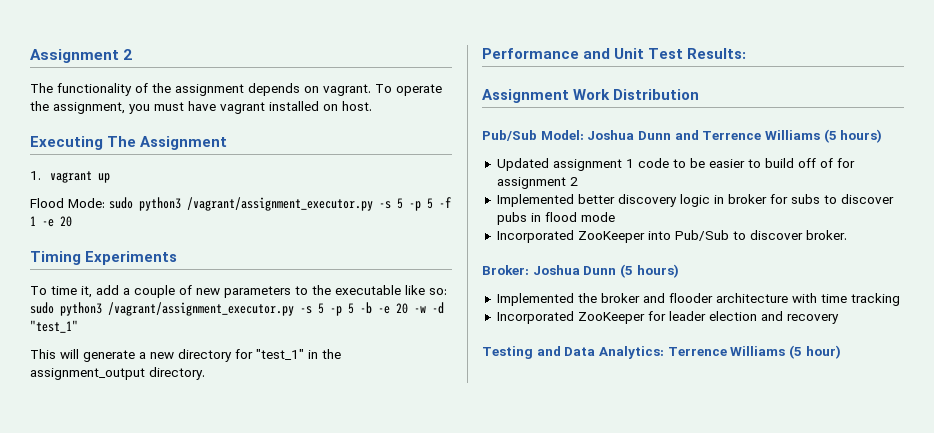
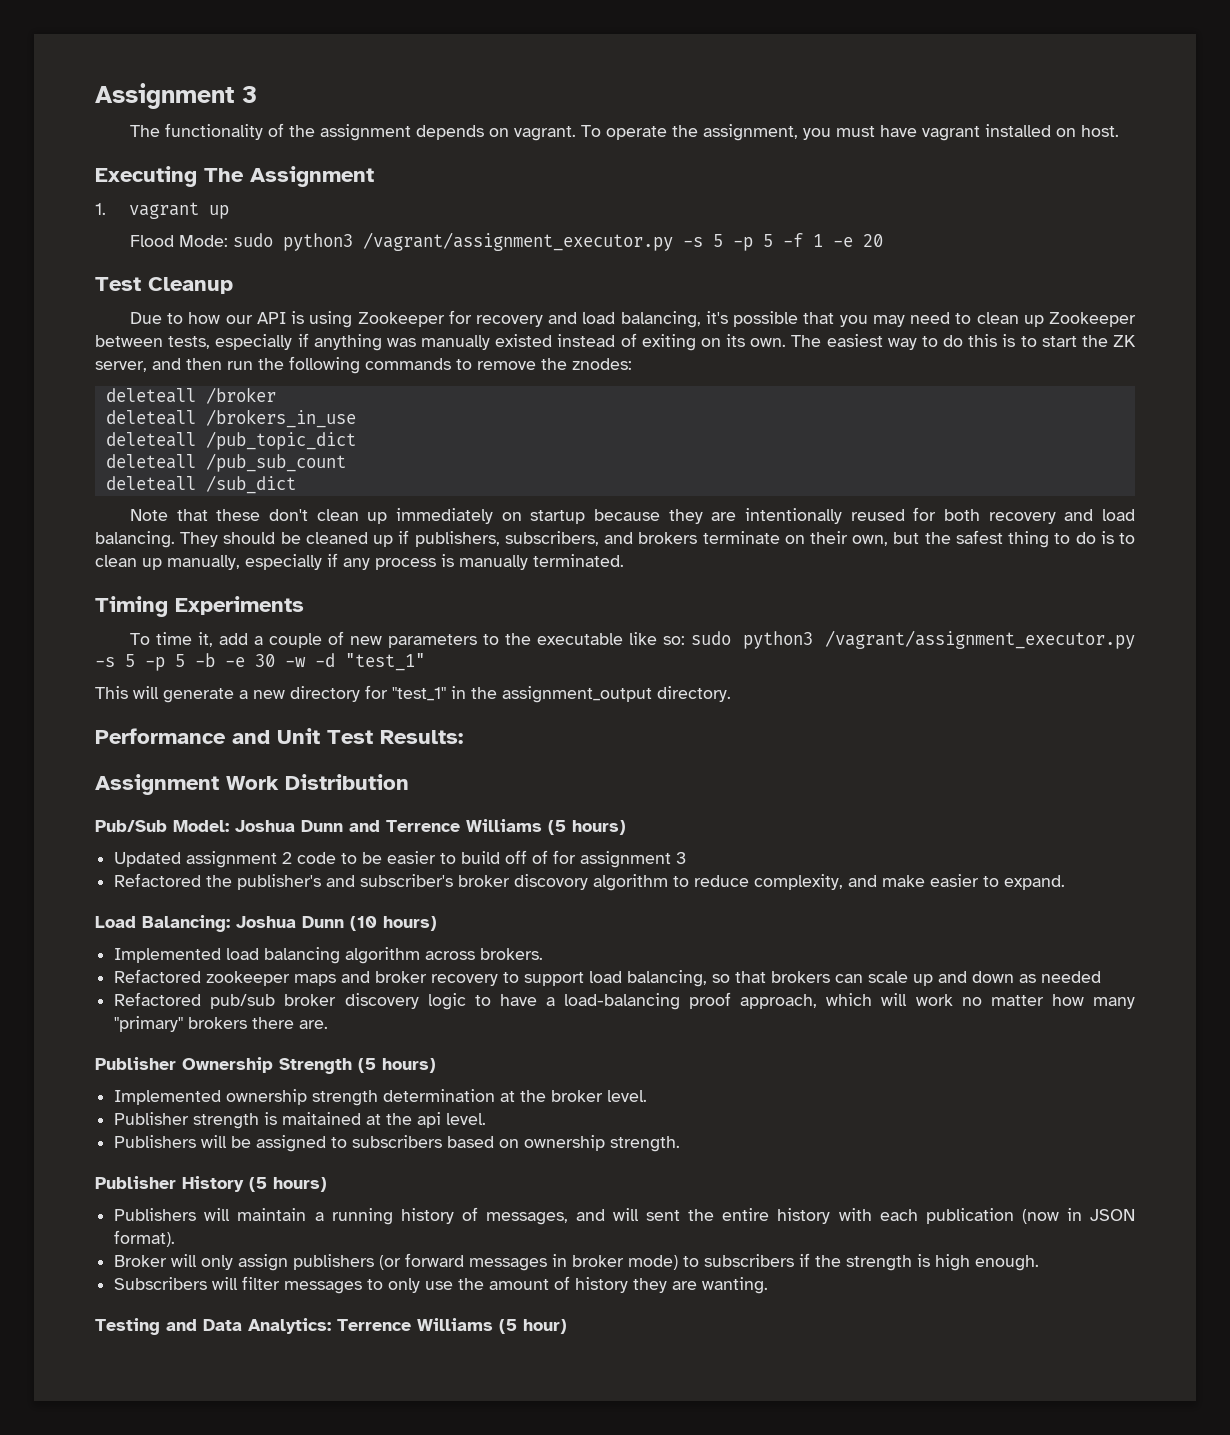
- Assignment 2
+ Assignment 3
+ Test Cleanup
+ Due to how our API is using Zookeeper for recovery and load balancing, it's possible that you may need to clean up Zookeeper between tests, especially if anything was manually existed instead of exiting on its own. The easiest way to do this is to start the ZK server, and then run the following commands to remove the znodes:
+ deleteall /broker
+ deleteall /brokers_in_use
+ deleteall /pub_topic_dict
+ deleteall /pub_sub_count
+ deleteall /sub_dict
+ Note that these don't clean up immediately on startup because they are intentionally reused for both recovery and load balancing. They should be cleaned up if publishers, subscribers, and brokers terminate on their own, but the safest thing to do is to clean up manually, especially if any process is manually terminated.
- To time it, add a couple of new parameters to the executable like so: sudo python3 /vagrant/assignment_executor.py -s 5 -p 5 -b -e 20 -w -d "test_1"
+ To time it, add a couple of new parameters to the executable like so: sudo python3 /vagrant/assignment_executor.py -s 5 -p 5 -b -e 30 -w -d "test_1"
- Updated assignment 1 code to be easier to build off of for assignment 2
- Implemented better discovery logic in broker for subs to discover pubs in flood mode
- Incorporated ZooKeeper into Pub/Sub to discover broker.
- Broker: Joshua Dunn (5 hours)
- Implemented the broker and flooder architecture with time tracking
- Incorporated ZooKeeper for leader election and recovery
+ Updated assignment 2 code to be easier to build off of for assignment 3
+ Refactored the publisher's and subscriber's broker discovory algorithm to reduce complexity, and make easier to expand.
+ Load Balancing: Joshua Dunn (10 hours)
+ Implemented load balancing algorithm across brokers.
+ Refactored zookeeper maps and broker recovery to support load balancing, so that brokers can scale up and down as needed
+ Refactored pub/sub broker discovery logic to have a load-balancing proof approach, which will work no matter how many "primary" brokers there are.
+ Publisher Ownership Strength (5 hours)
+ Implemented ownership strength determination at the broker level.
+ Publisher strength is maitained at the api level.
+ Publishers will be assigned to subscribers based on ownership strength.
+ Publisher History (5 hours)
+ Publishers will maintain a running history of messages, and will sent the entire history with each publication (now in JSON format).
+ Broker will only assign publishers (or forward messages in broker mode) to subscribers if the strength is high enough.
+ Subscribers will filter messages to only use the amount of history they are wanting.

